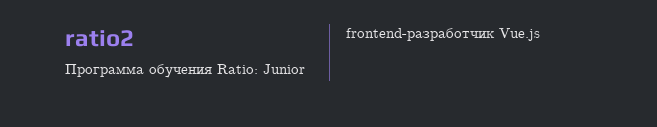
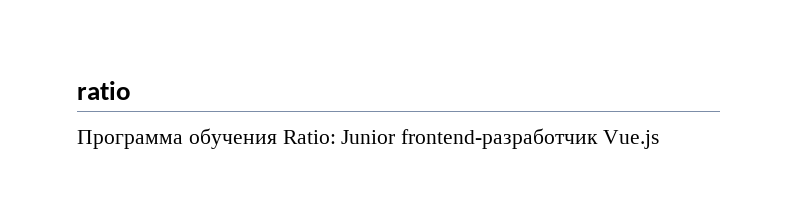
- ratio2
+ ratio

